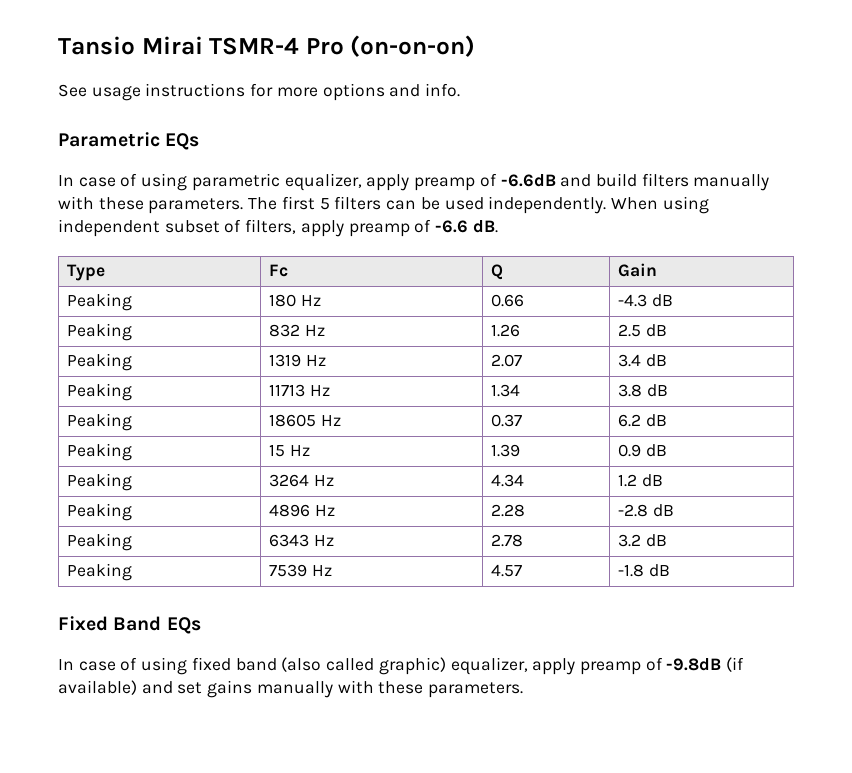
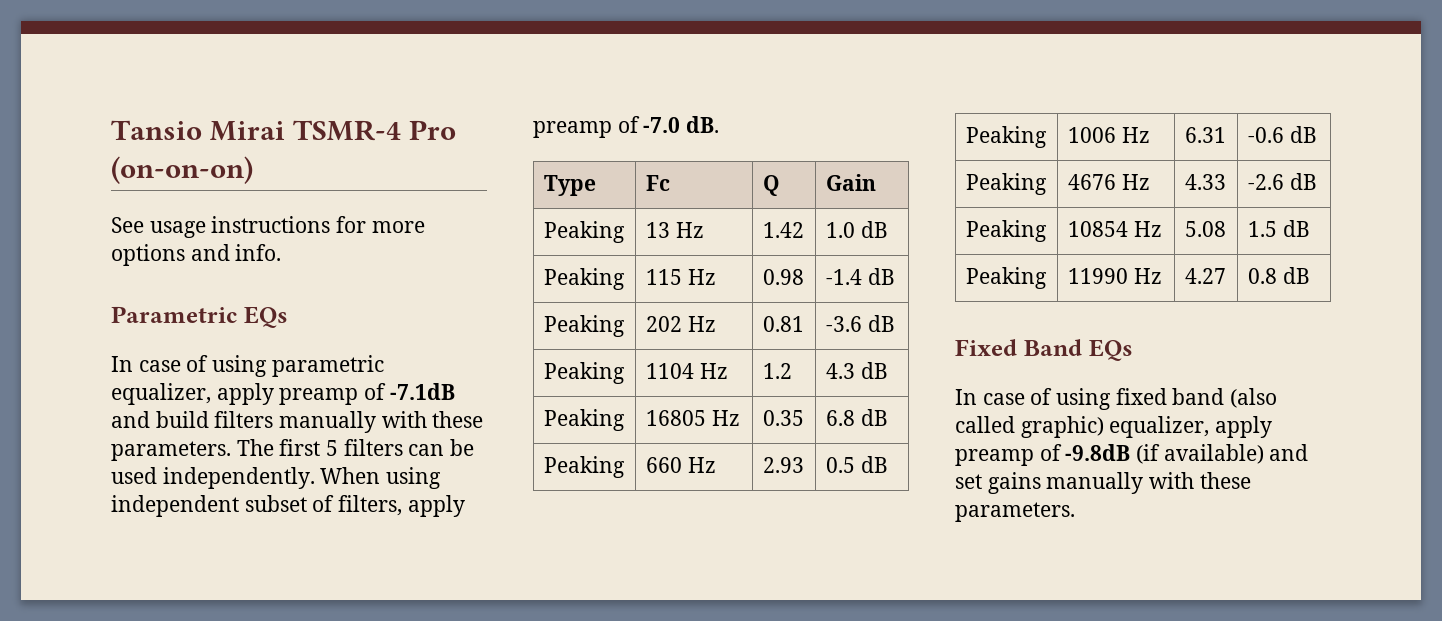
- In case of using parametric equalizer, apply preamp of -6.6dB and build filters manually with these parameters.
+ In case of using parametric equalizer, apply preamp of -7.1dB and build filters manually with these parameters.
- When using independent subset of filters, apply preamp of -6.6 dB.
+ When using independent subset of filters, apply preamp of -7.0 dB.
- Peaking | 180 Hz | 0.66 | -4.3 dB
- Peaking | 832 Hz | 1.26 | 2.5 dB
- Peaking | 1319 Hz | 2.07 | 3.4 dB
- Peaking | 11713 Hz | 1.34 | 3.8 dB
- Peaking | 18605 Hz | 0.37 | 6.2 dB
- Peaking | 15 Hz | 1.39 | 0.9 dB
- Peaking | 3264 Hz | 4.34 | 1.2 dB
- Peaking | 4896 Hz | 2.28 | -2.8 dB
- Peaking | 6343 Hz | 2.78 | 3.2 dB
- Peaking | 7539 Hz | 4.57 | -1.8 dB
+ Peaking | 13 Hz | 1.42 | 1.0 dB
+ Peaking | 115 Hz | 0.98 | -1.4 dB
+ Peaking | 202 Hz | 0.81 | -3.6 dB
+ Peaking | 1104 Hz | 1.2 | 4.3 dB
+ Peaking | 16805 Hz | 0.35 | 6.8 dB
+ Peaking | 660 Hz | 2.93 | 0.5 dB
+ Peaking | 1006 Hz | 6.31 | -0.6 dB
+ Peaking | 4676 Hz | 4.33 | -2.6 dB
+ Peaking | 10854 Hz | 5.08 | 1.5 dB
+ Peaking | 11990 Hz | 4.27 | 0.8 dB

